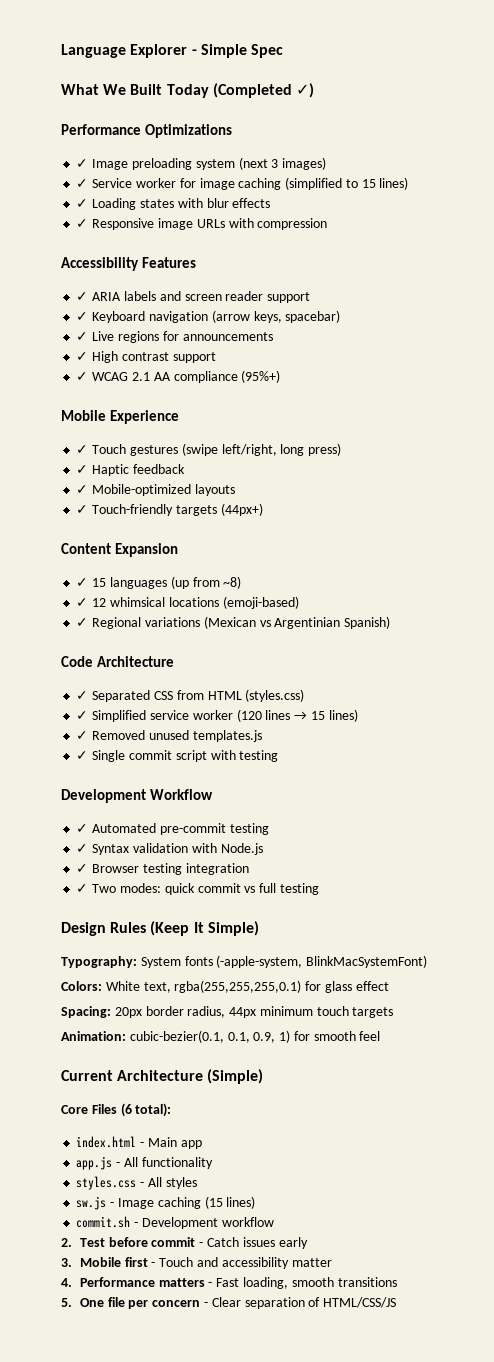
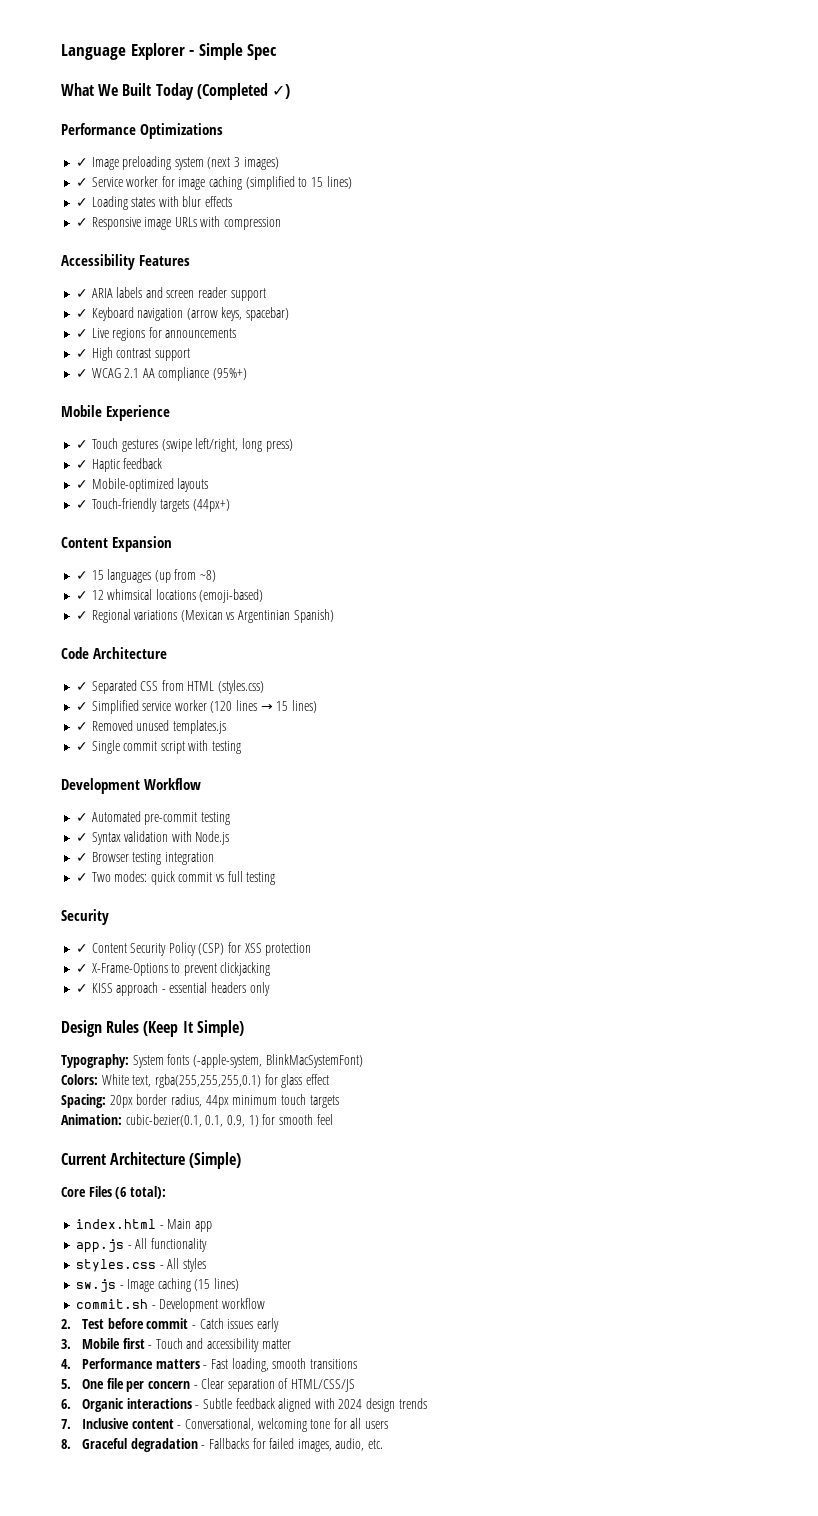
  ✓ Two modes: quick commit vs full testing
+ Security
+ ✓ Content Security Policy (CSP) for XSS protection
+ ✓ X-Frame-Options to prevent clickjacking
+ ✓ KISS approach - essential headers only
+ 6. Organic interactions - Subtle feedback aligned with 2024 design trends
+ 7. Inclusive content - Conversational, welcoming tone for all users
+ 8. Graceful degradation - Fallbacks for failed images, audio, etc.

